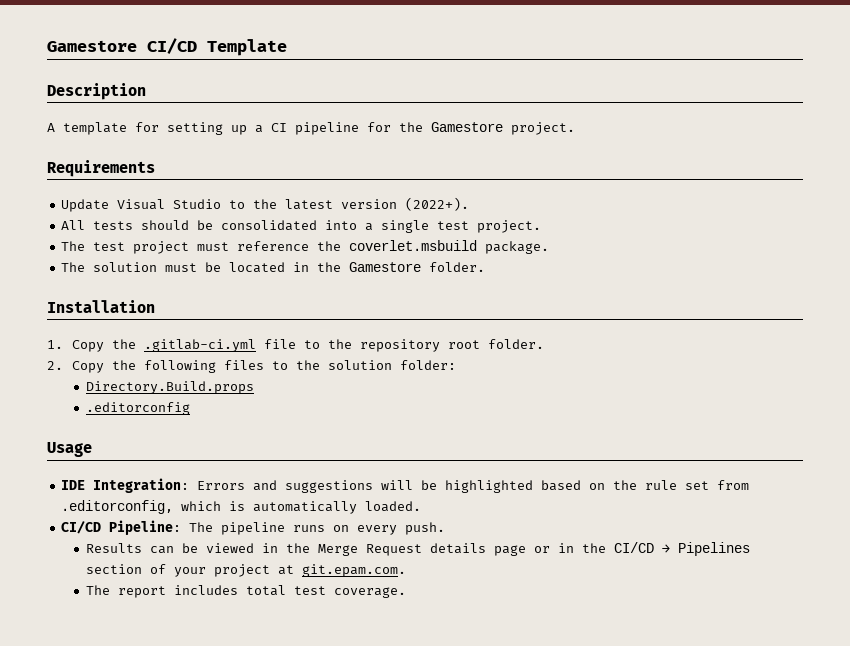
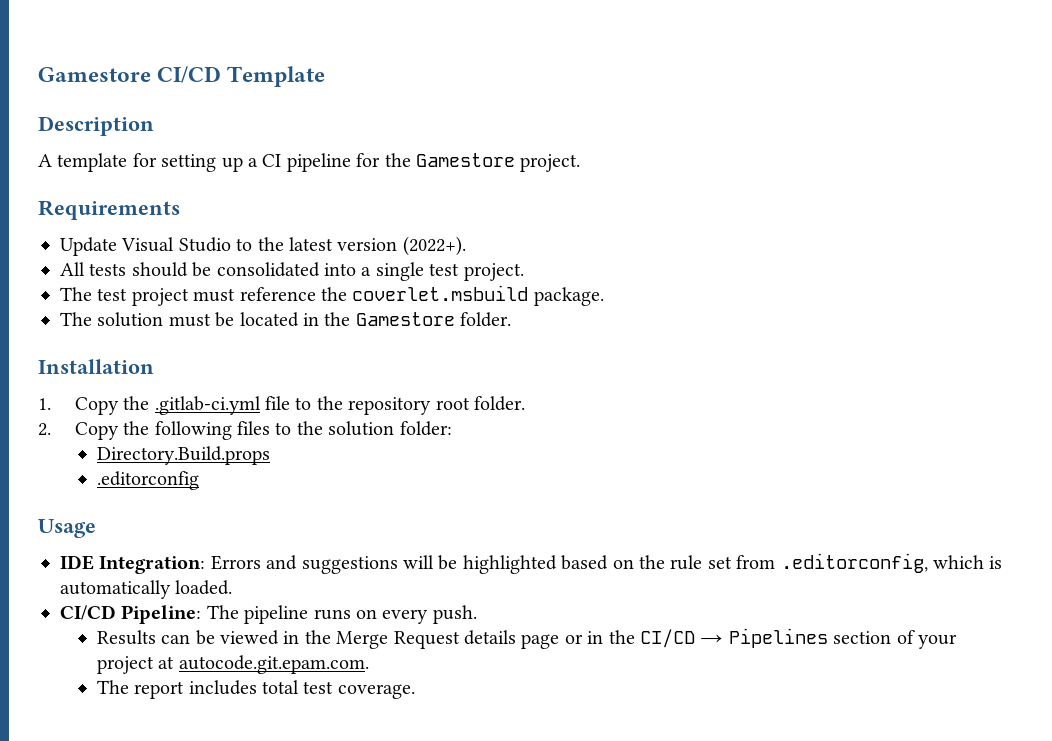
- Results can be viewed in the Merge Request details page or in the CI/CD → Pipelines section of your project at git.epam.com.
+ Results can be viewed in the Merge Request details page or in the CI/CD → Pipelines section of your project at autocode.git.epam.com.

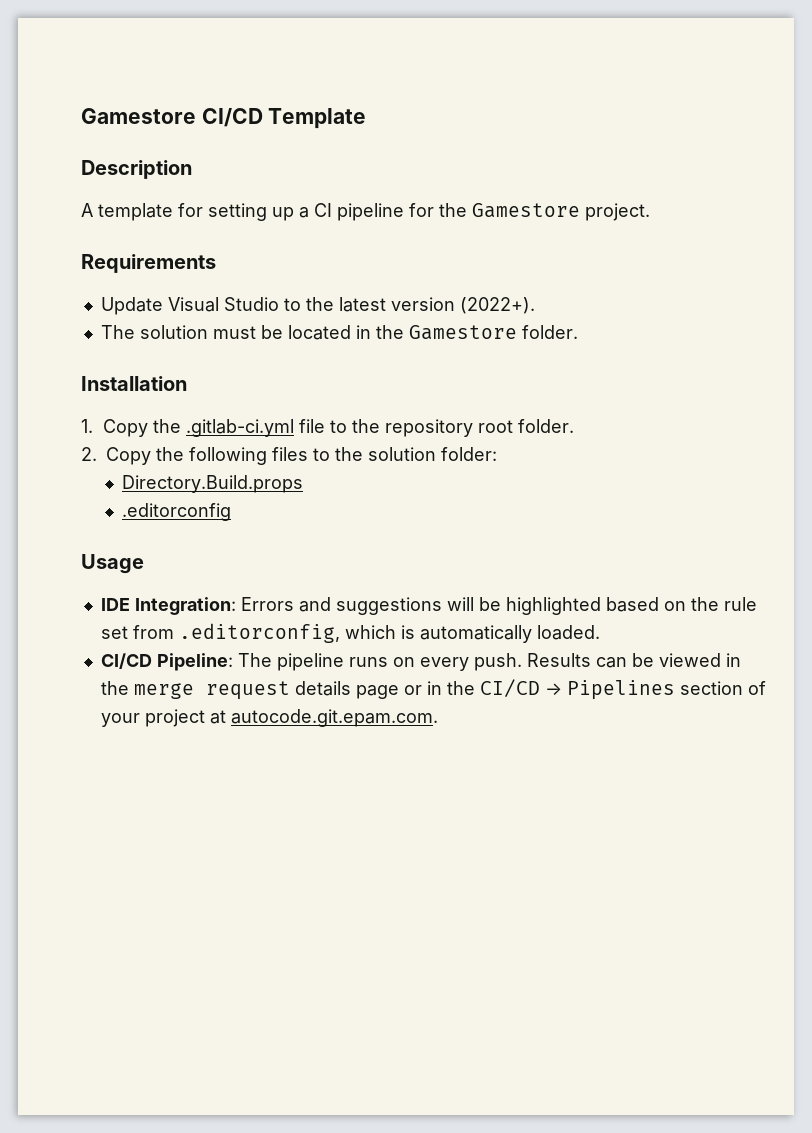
- All tests should be consolidated into a single test project.
- The test project must reference the coverlet.msbuild package.
- CI/CD Pipeline: The pipeline runs on every push.
- Results can be viewed in the Merge Request details page or in the CI/CD → Pipelines section of your project at autocode.git.epam.com.
+ CI/CD Pipeline: The pipeline runs on every push. Results can be viewed in the merge request details page or in the CI/CD → Pipelines section of your project at autocode.git.epam.com.
- The report includes total test coverage.

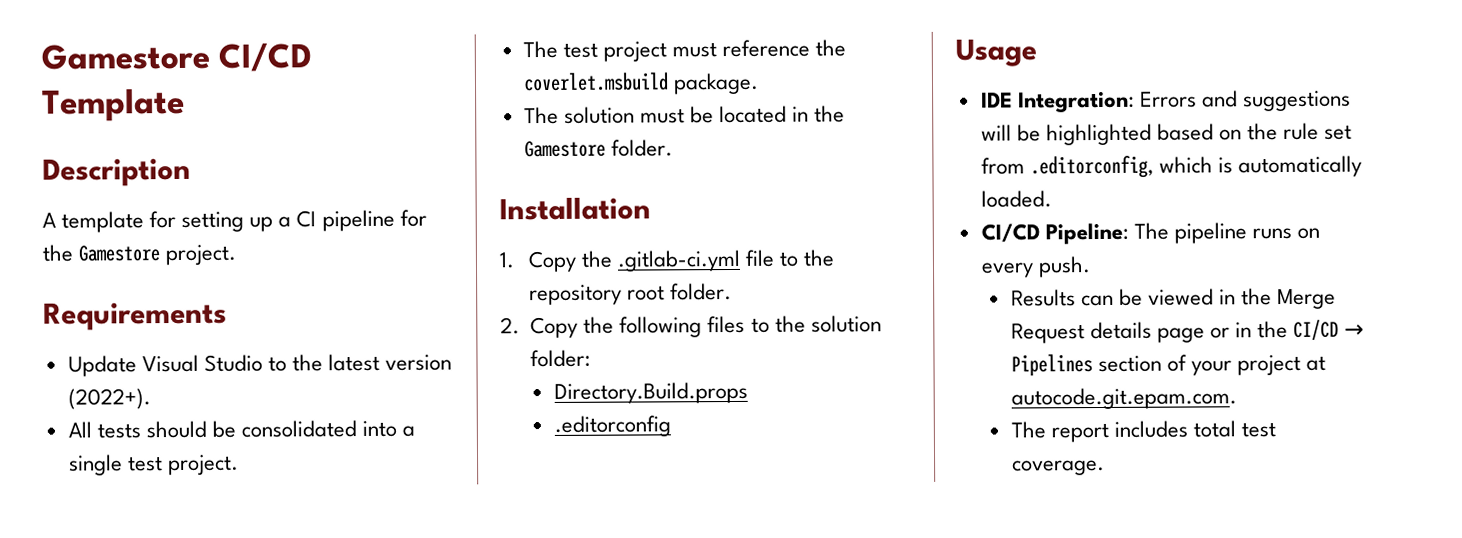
+ All tests should be consolidated into a single test project.
+ The test project must reference the coverlet.msbuild package.
- CI/CD Pipeline: The pipeline runs on every push. Results can be viewed in the merge request details page or in the CI/CD → Pipelines section of your project at autocode.git.epam.com.
+ CI/CD Pipeline: The pipeline runs on every push.
+ Results can be viewed in the Merge Request details page or in the CI/CD → Pipelines section of your project at autocode.git.epam.com.
+ The report includes total test coverage.

